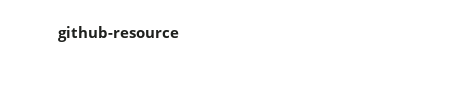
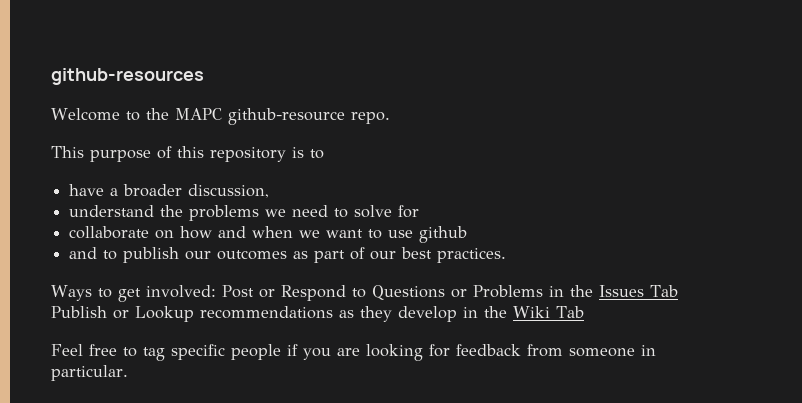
- github-resource
+ github-resources
+ Welcome to the MAPC github-resource repo.
+ This purpose of this repository is to
+ have a broader discussion,
+ understand the problems we need to solve for
+ collaborate on how and when we want to use github
+ and to publish our outcomes as part of our best practices.
+ Ways to get involved: Post or Respond to Questions or Problems in the Issues Tab Publish or Lookup recommendations as they develop in the Wiki Tab
+ Feel free to tag specific people if you are looking for feedback from someone in particular.

